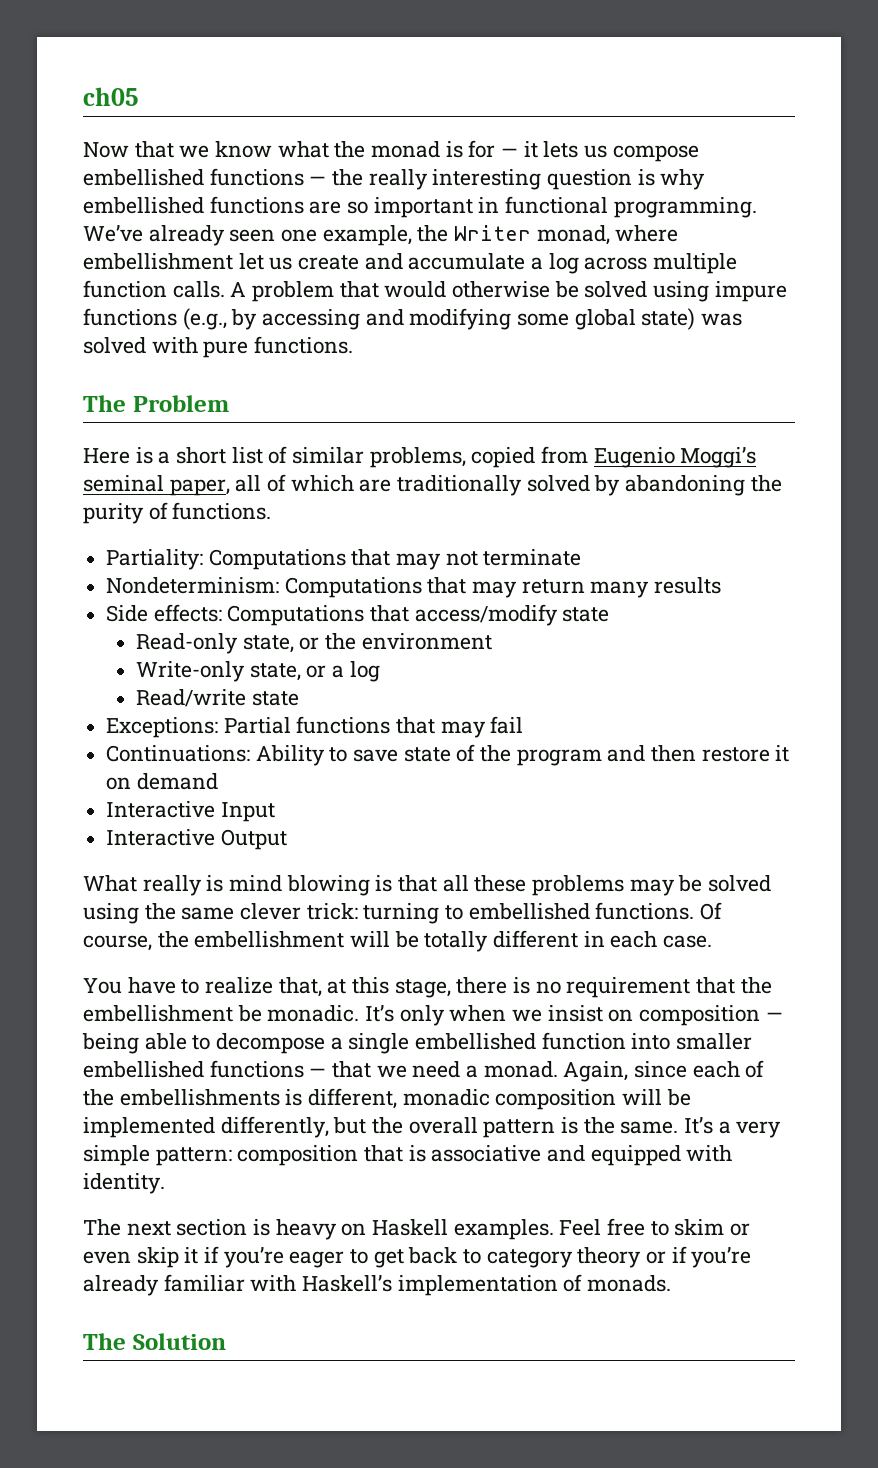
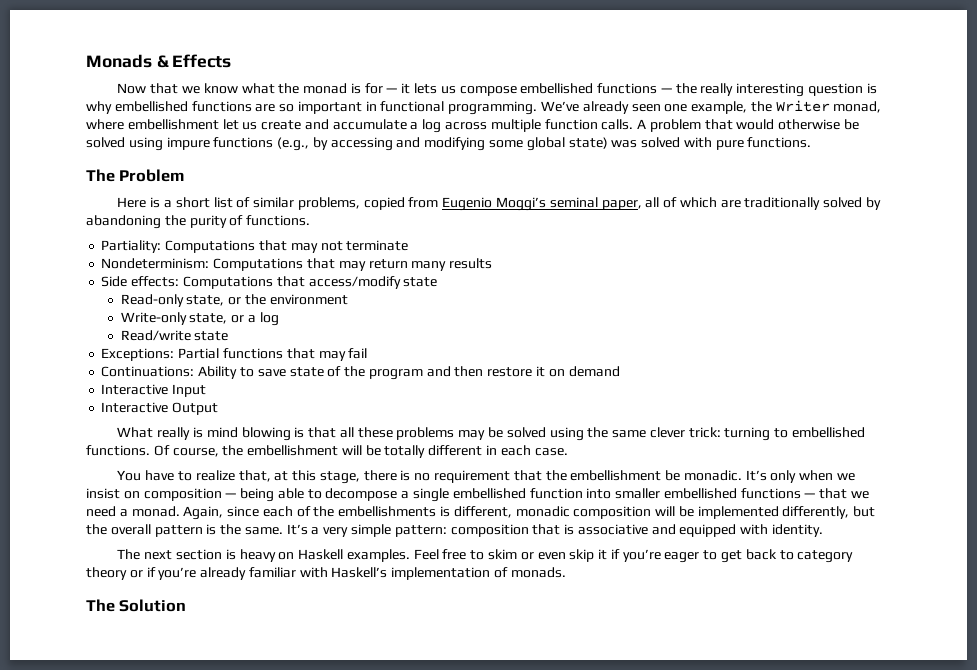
- ch05
+ Monads & Effects

